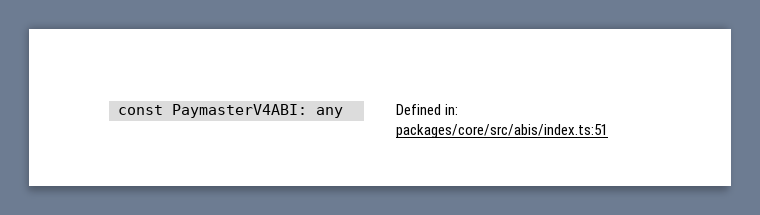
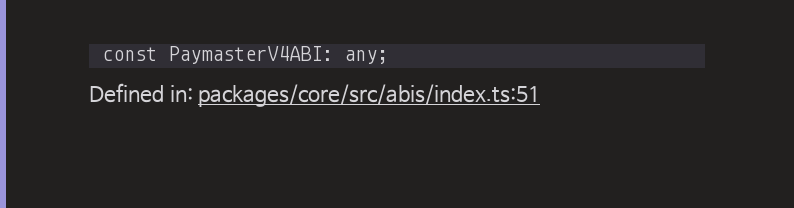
- const PaymasterV4ABI: any
+ const PaymasterV4ABI: any;

